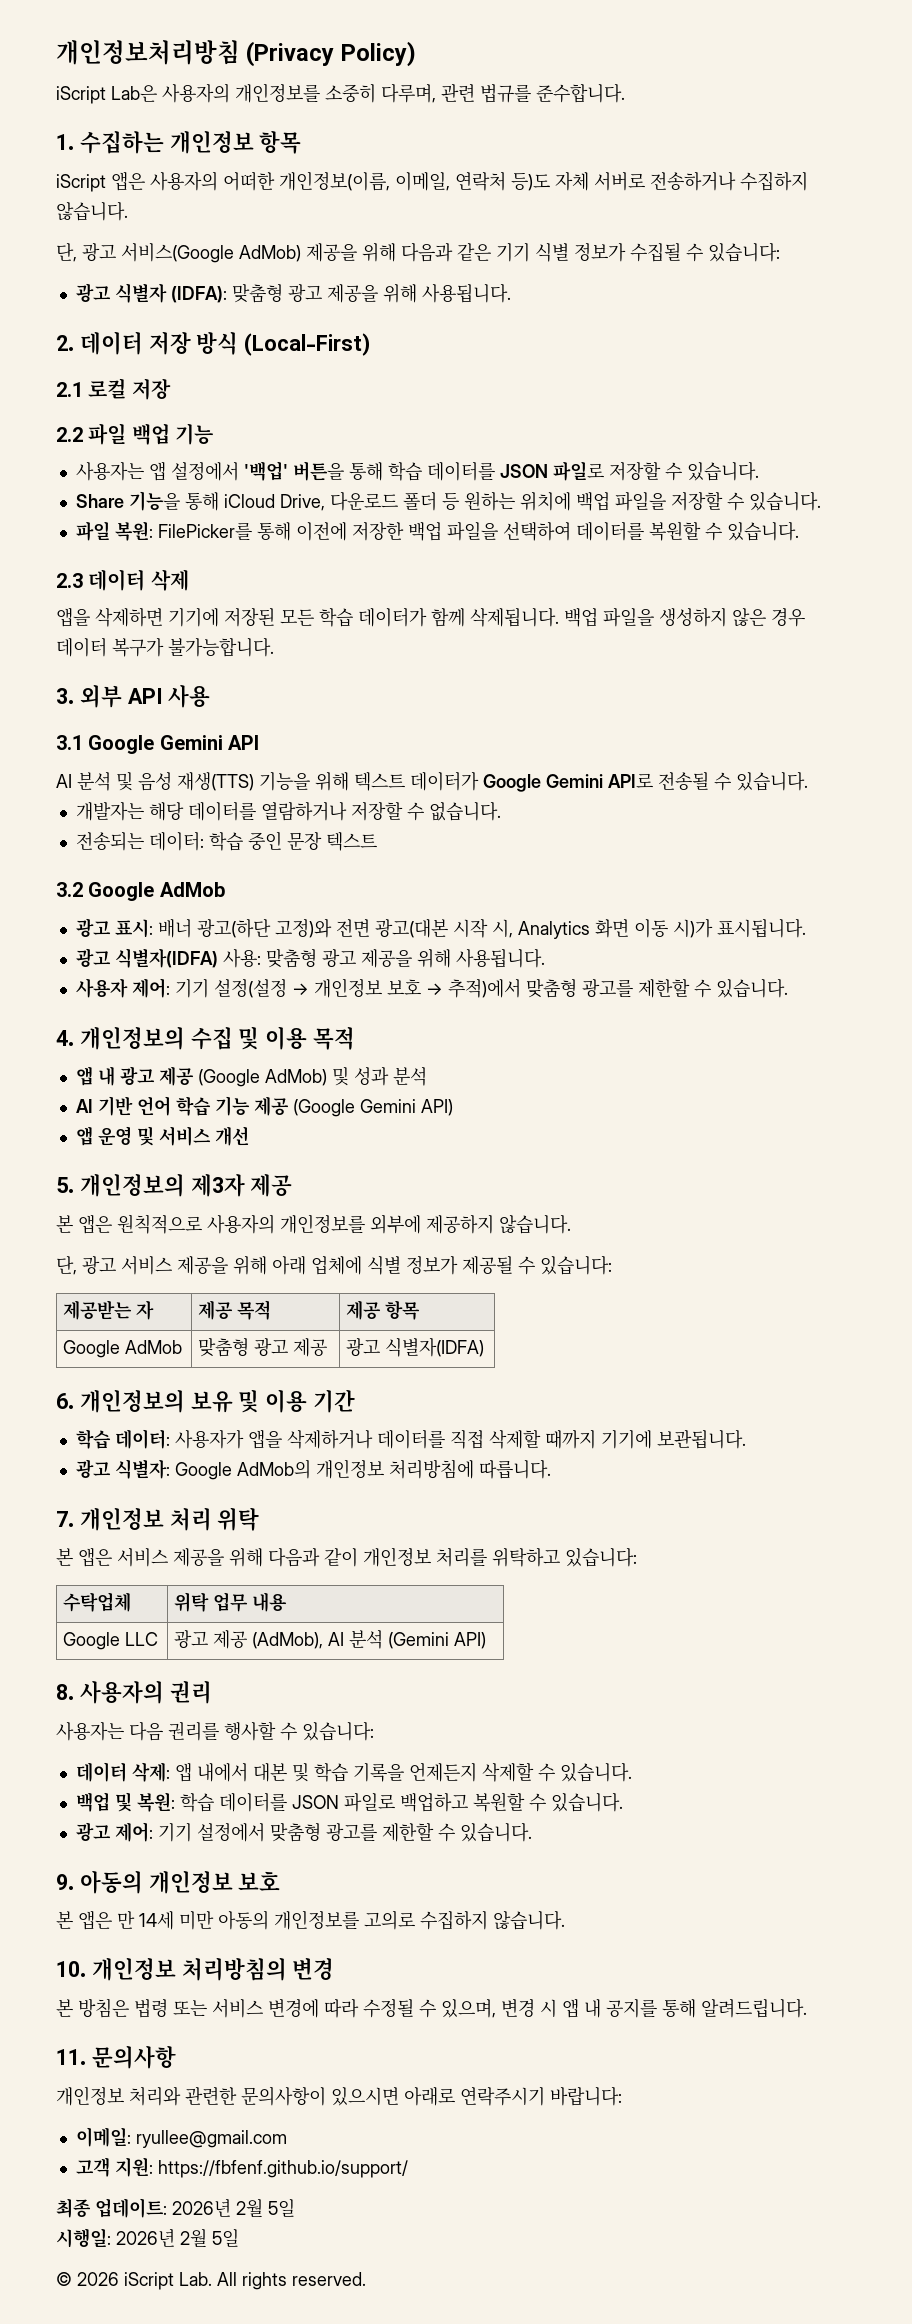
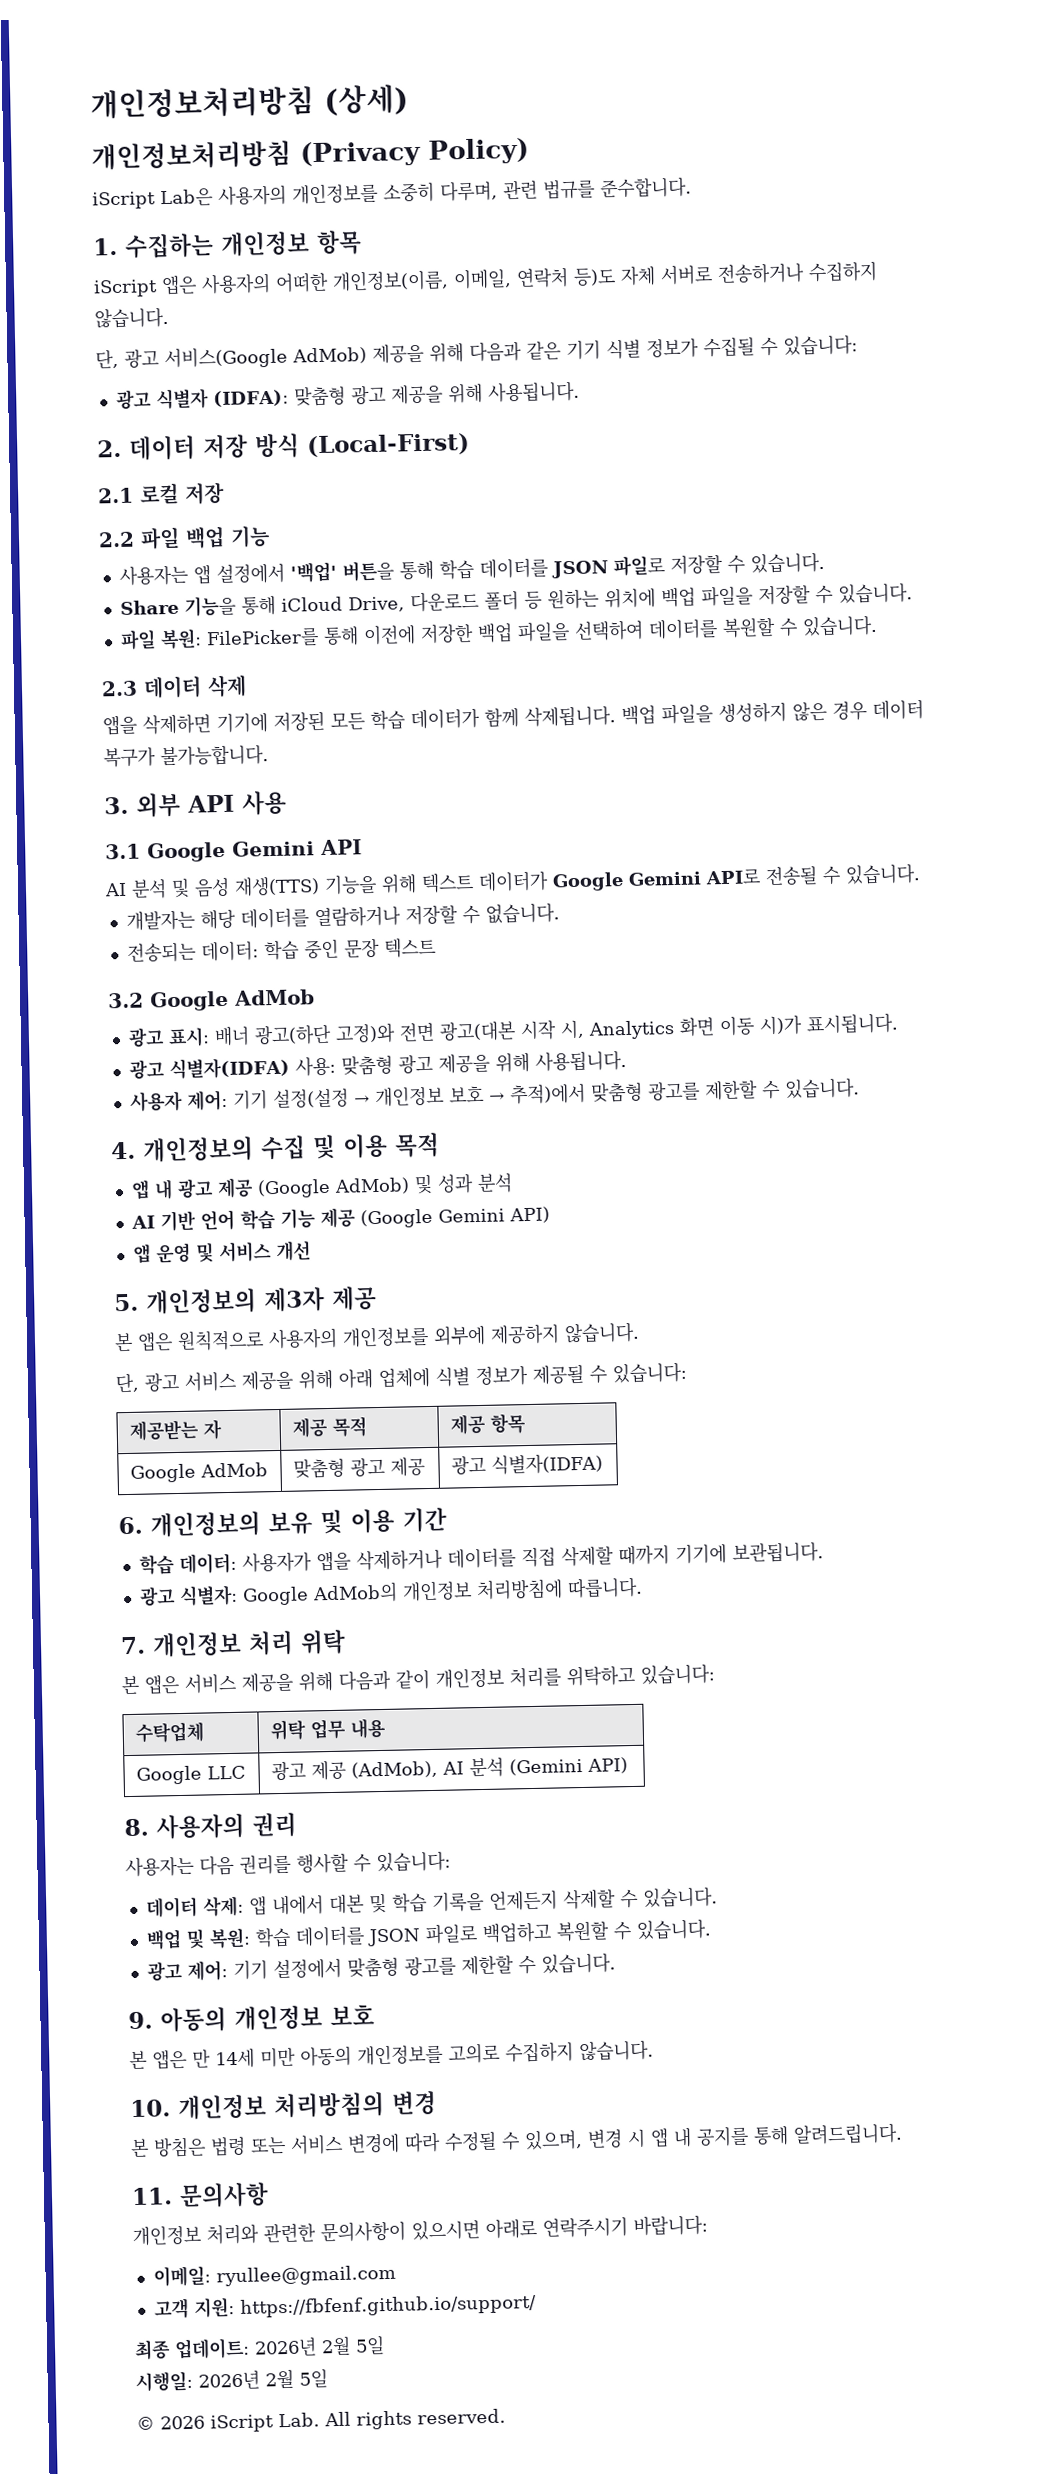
+ 개인정보처리방침 (상세)

